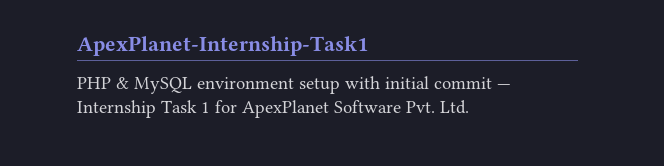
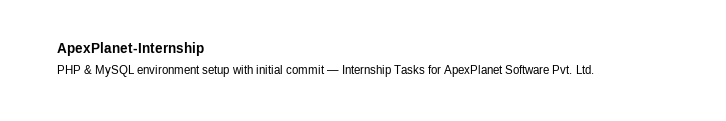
- ApexPlanet-Internship-Task1
+ ApexPlanet-Internship
- PHP & MySQL environment setup with initial commit — Internship Task 1 for ApexPlanet Software Pvt. Ltd.
+ PHP & MySQL environment setup with initial commit — Internship Tasks for ApexPlanet Software Pvt. Ltd.

